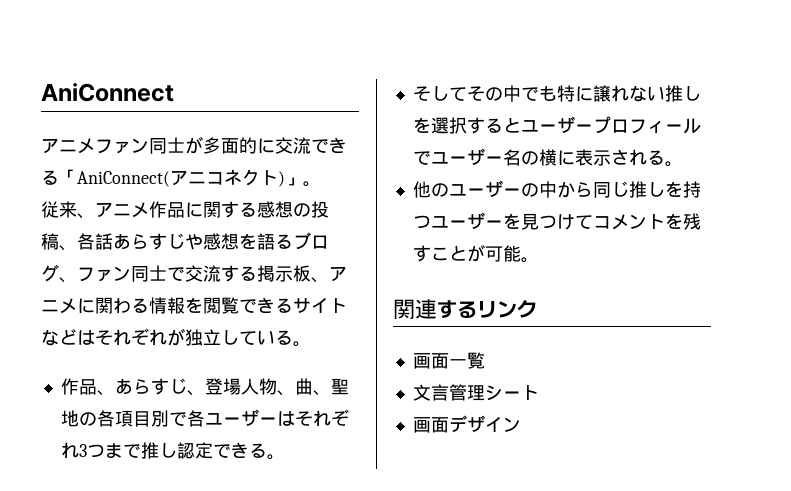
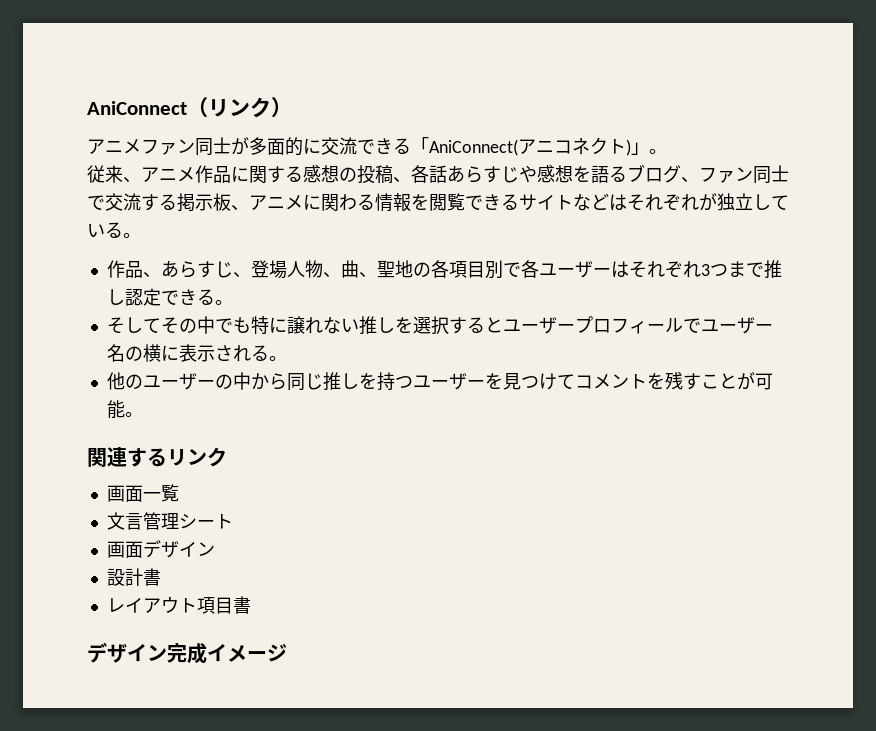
- AniConnect
+ AniConnect（リンク）
+ 設計書
+ レイアウト項目書
+ デザイン完成イメージ

